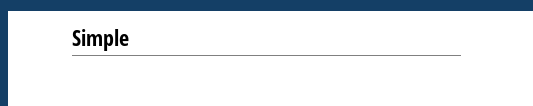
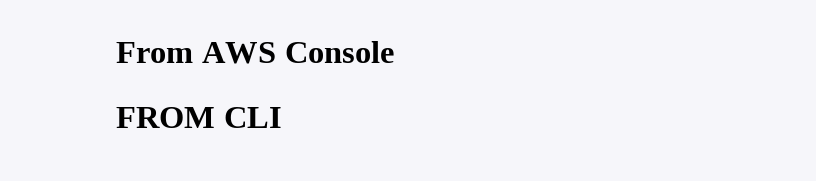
- Simple
+ From AWS Console
+ FROM CLI

